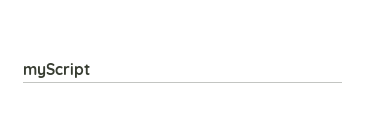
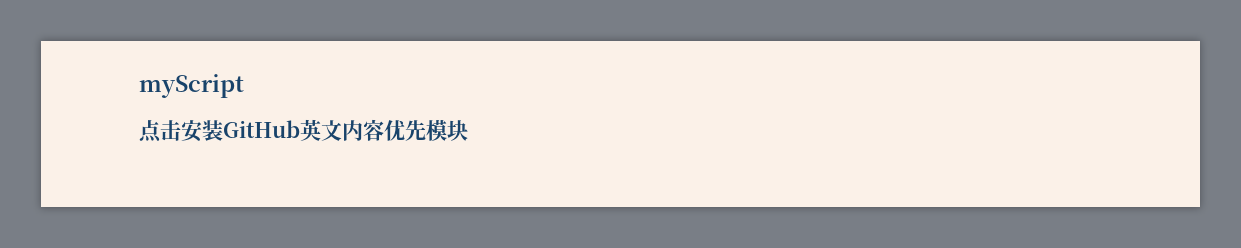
+ 点击安装GitHub英文内容优先模块

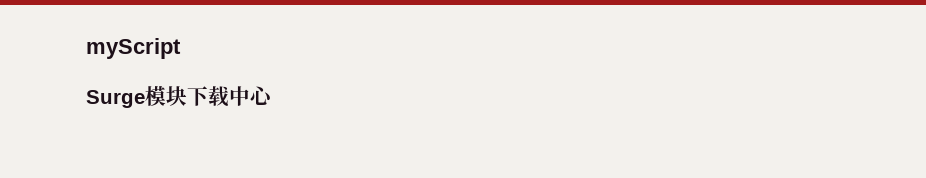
- 点击安装GitHub英文内容优先模块
+ Surge模块下载中心

